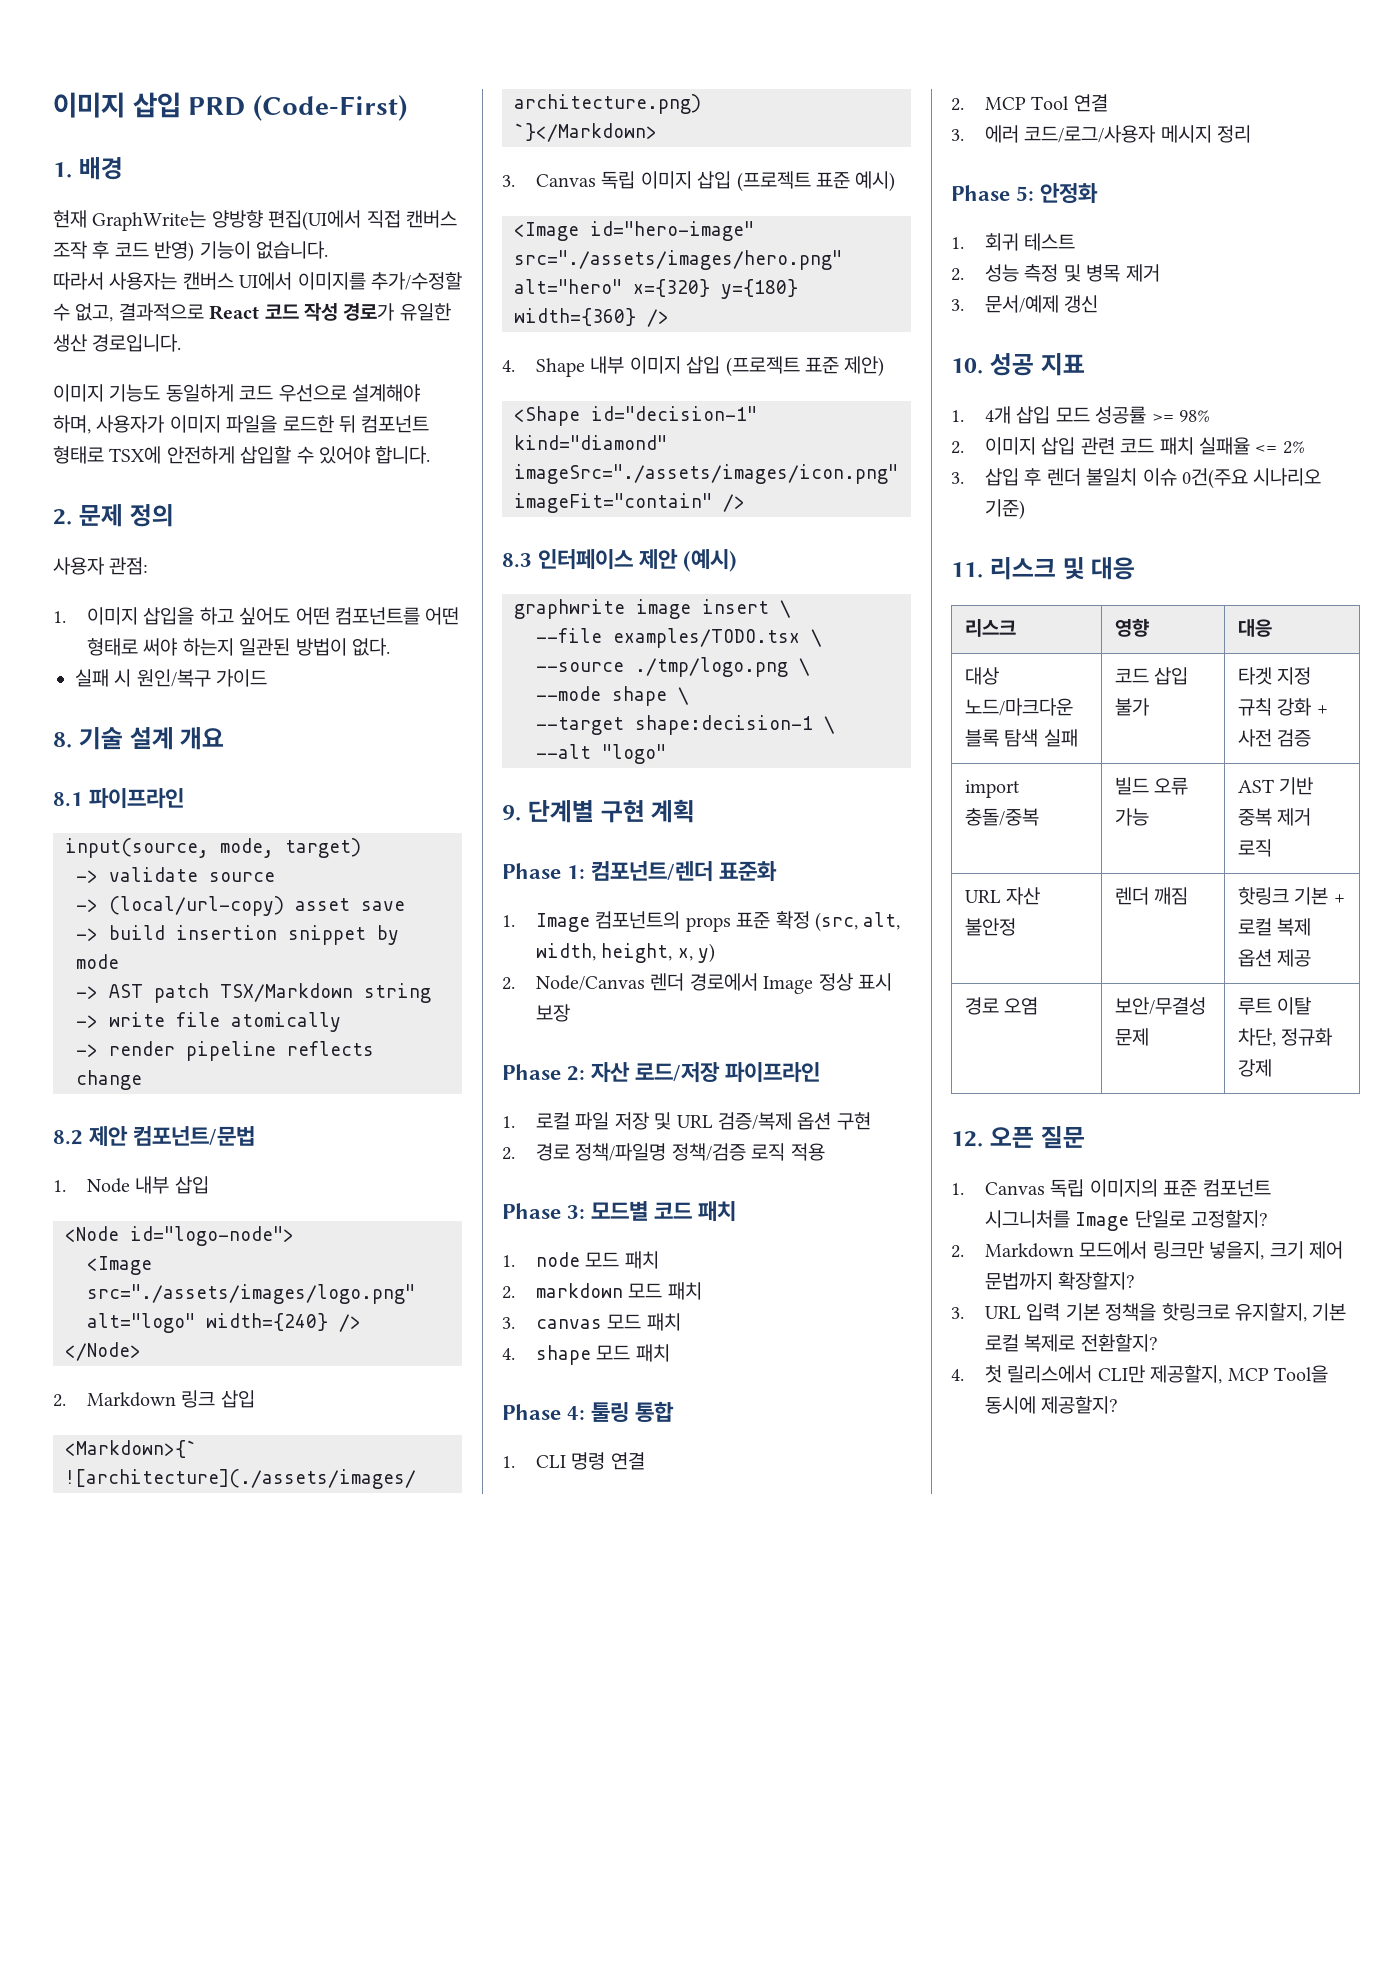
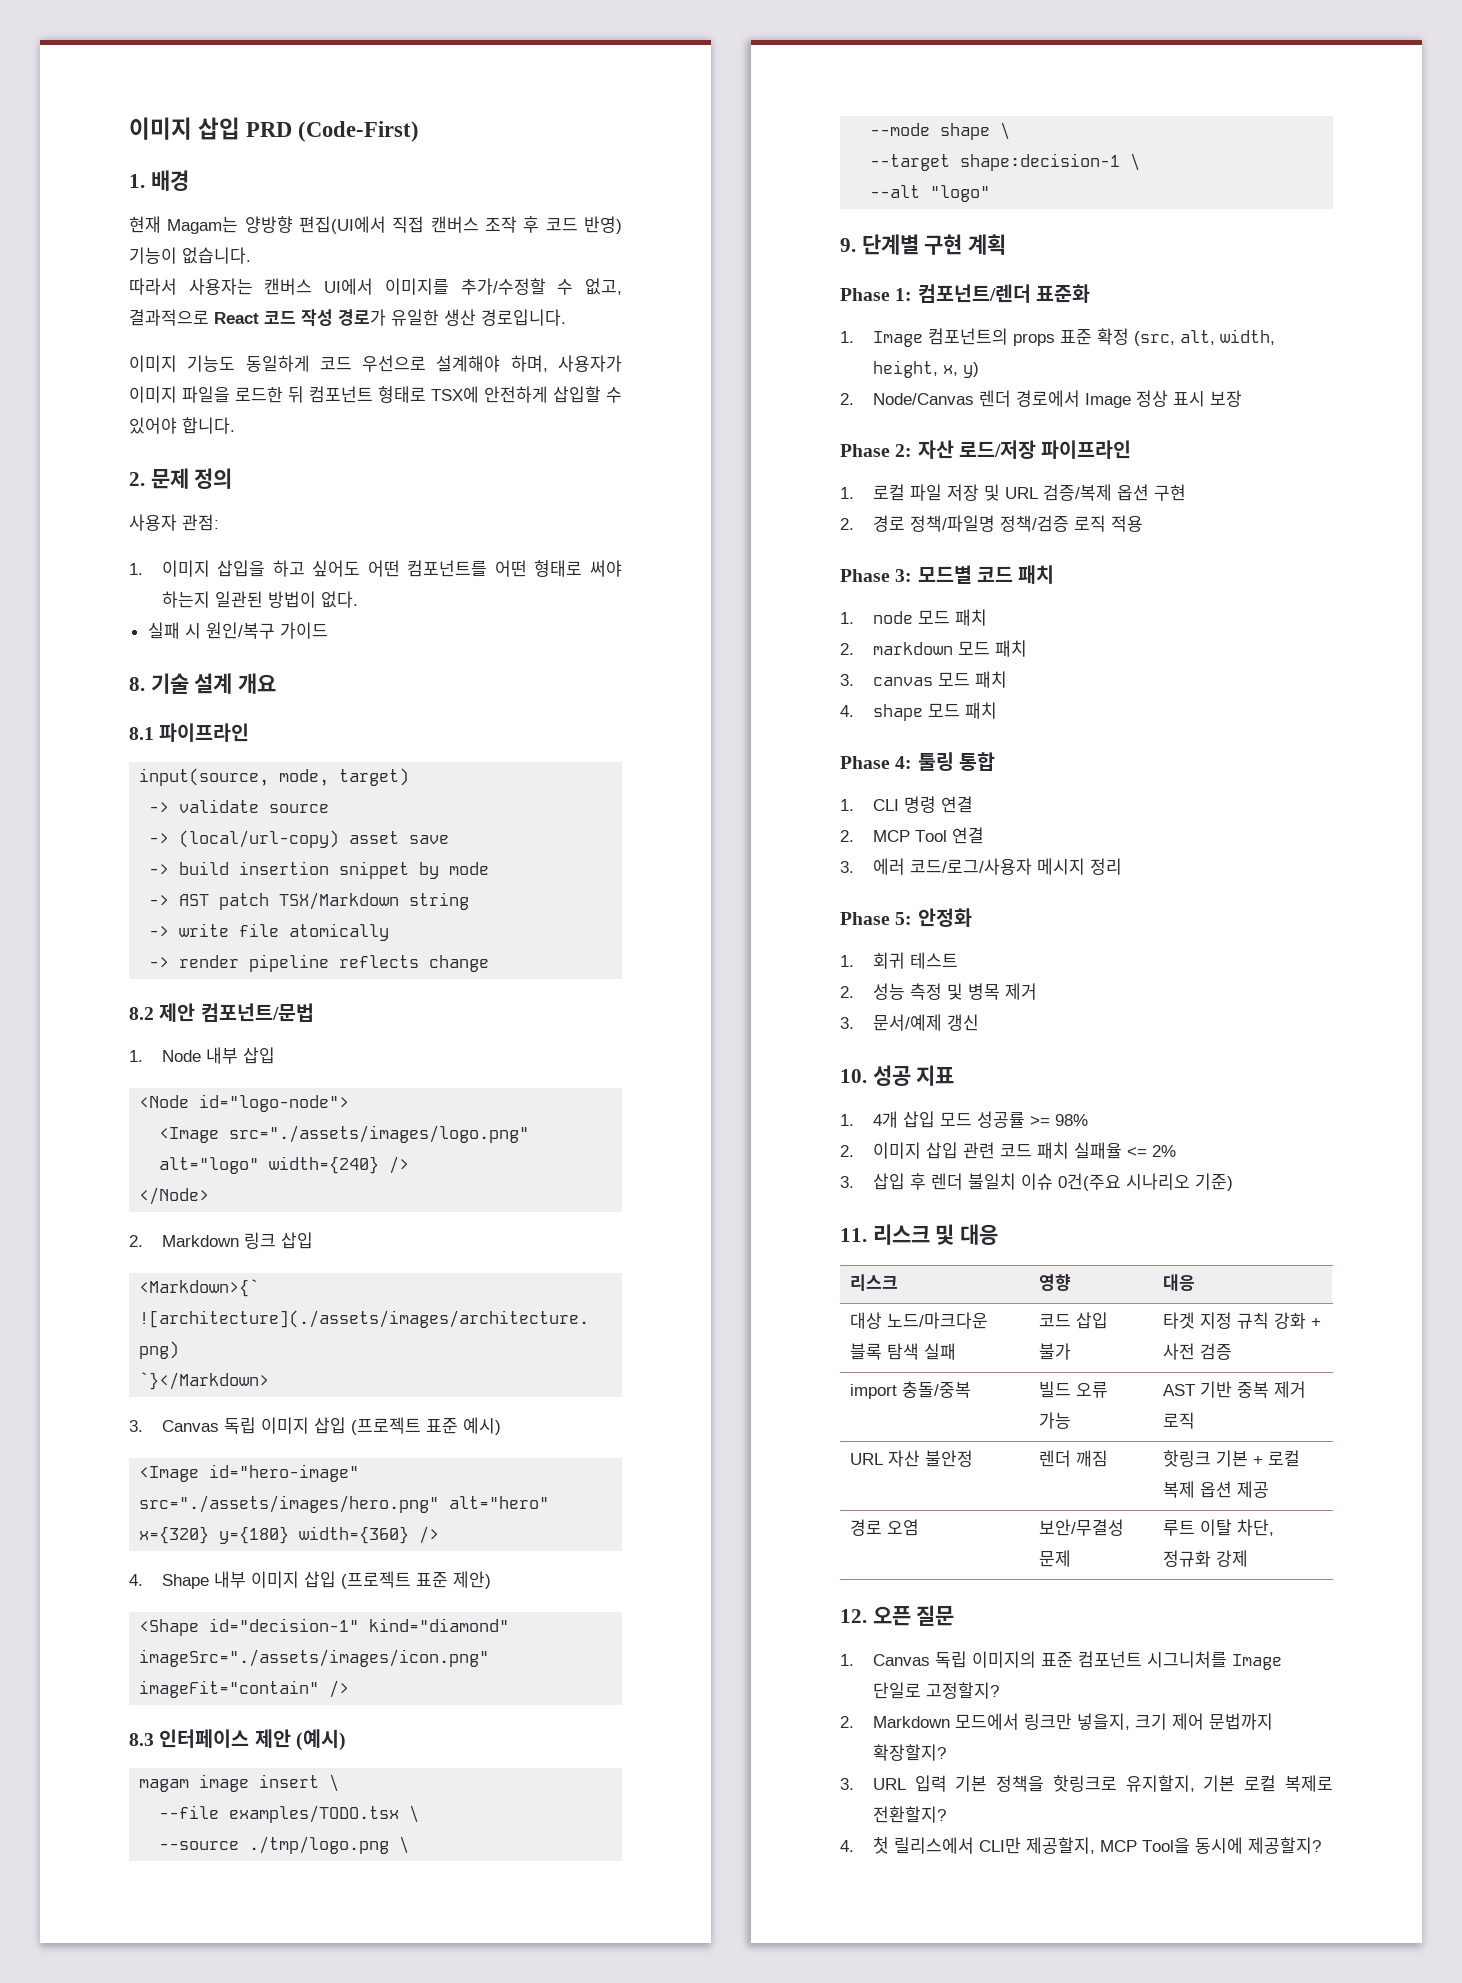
- 현재 GraphWrite는 양방향 편집(UI에서 직접 캔버스 조작 후 코드 반영) 기능이 없습니다.
+ 현재 Magam는 양방향 편집(UI에서 직접 캔버스 조작 후 코드 반영) 기능이 없습니다.
- graphwrite image insert \
+ magam image insert \

